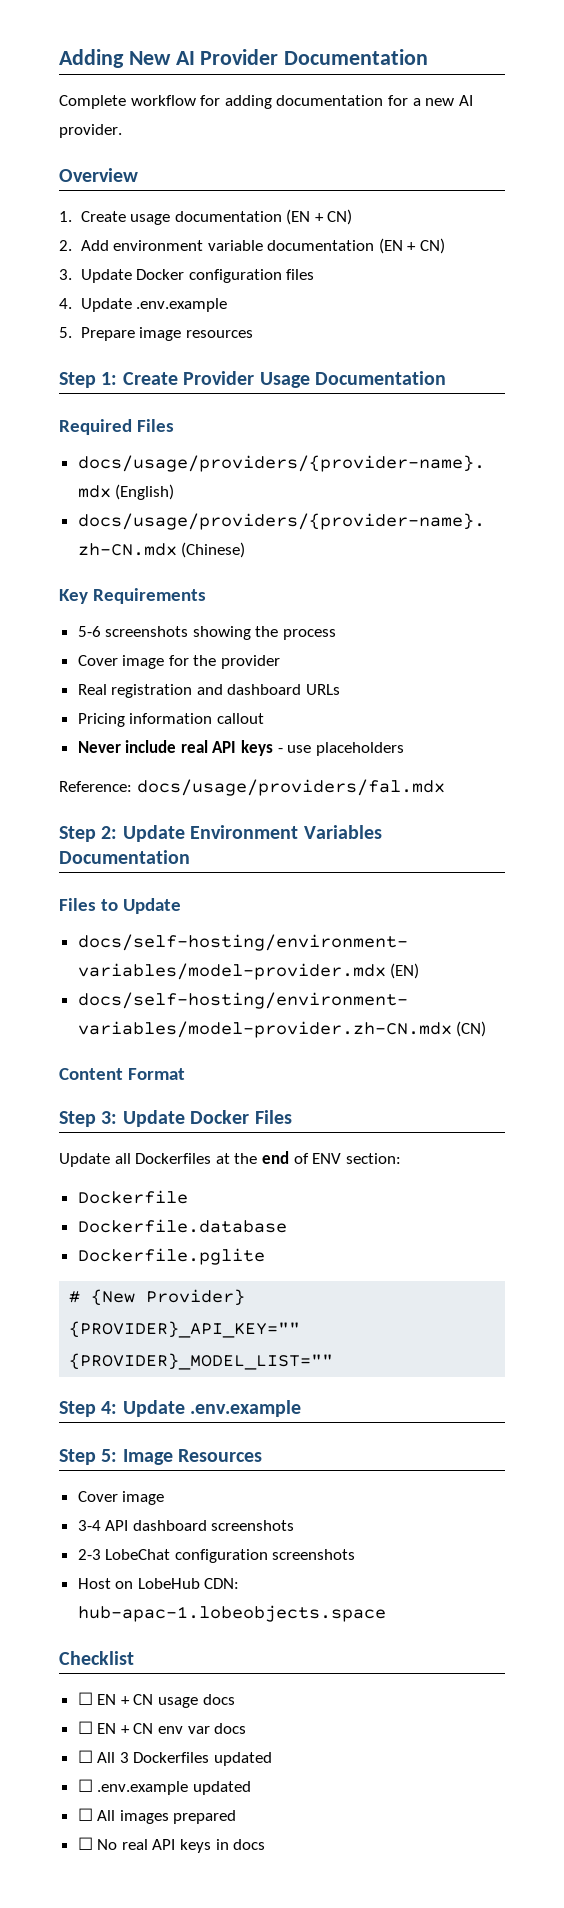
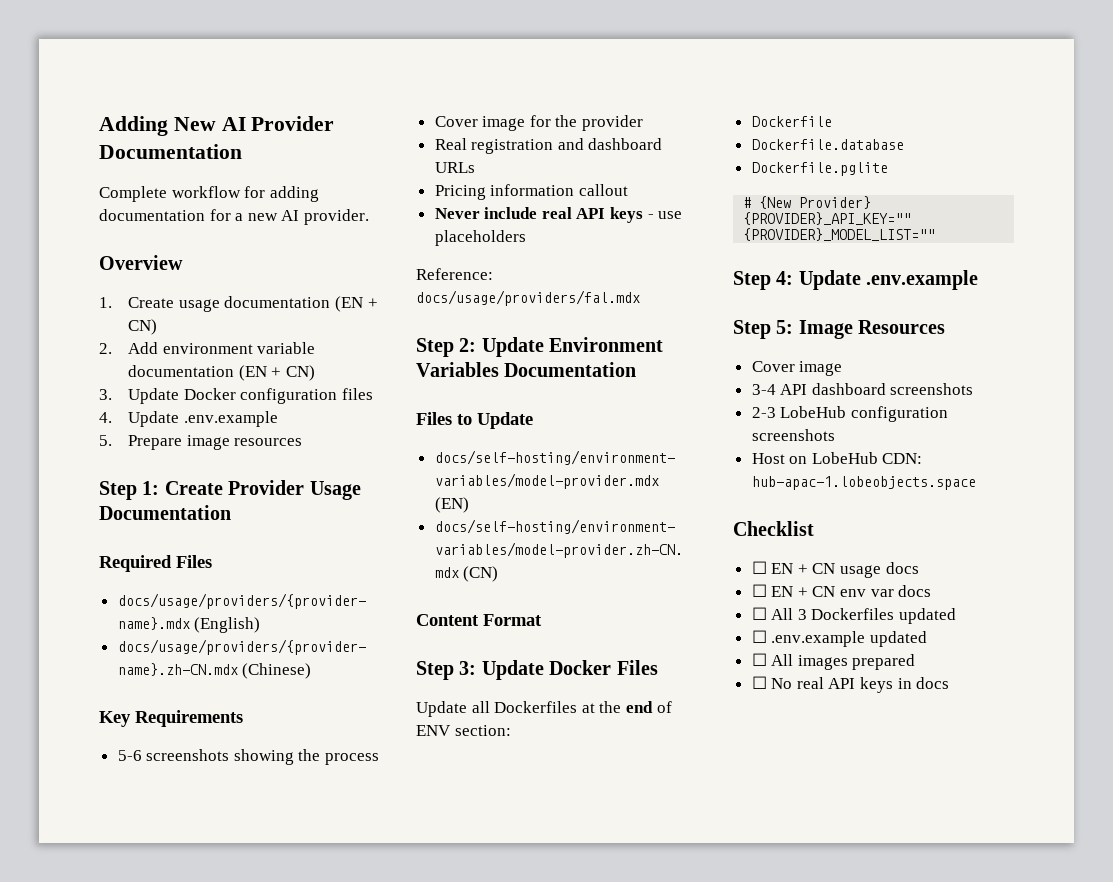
- 2-3 LobeChat configuration screenshots
+ 2-3 LobeHub configuration screenshots

